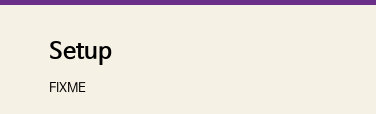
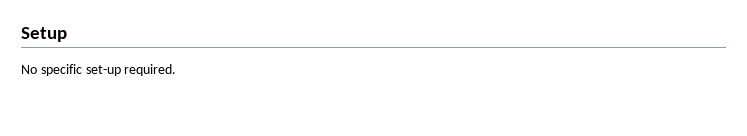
- FIXME
+ No specific set-up required.

